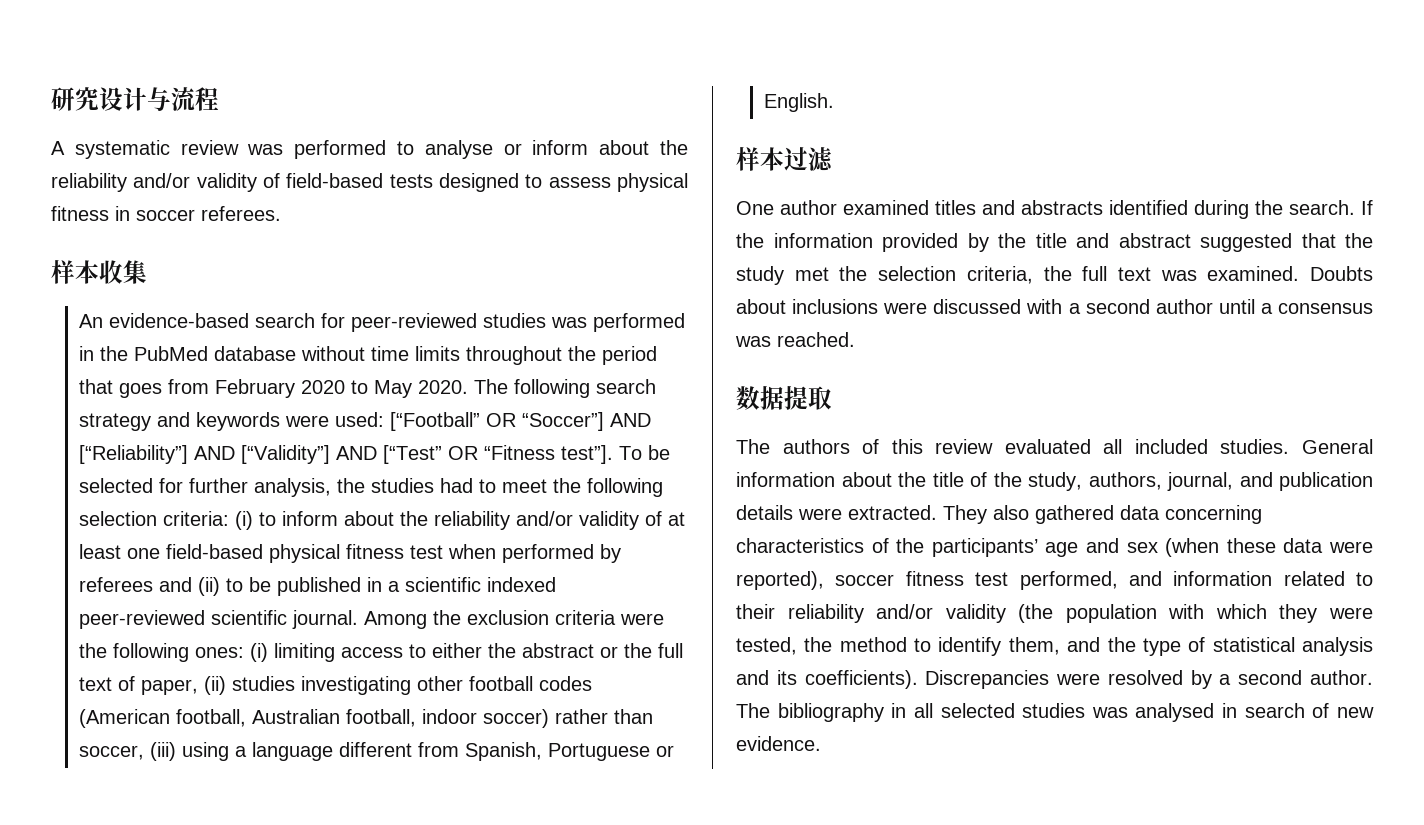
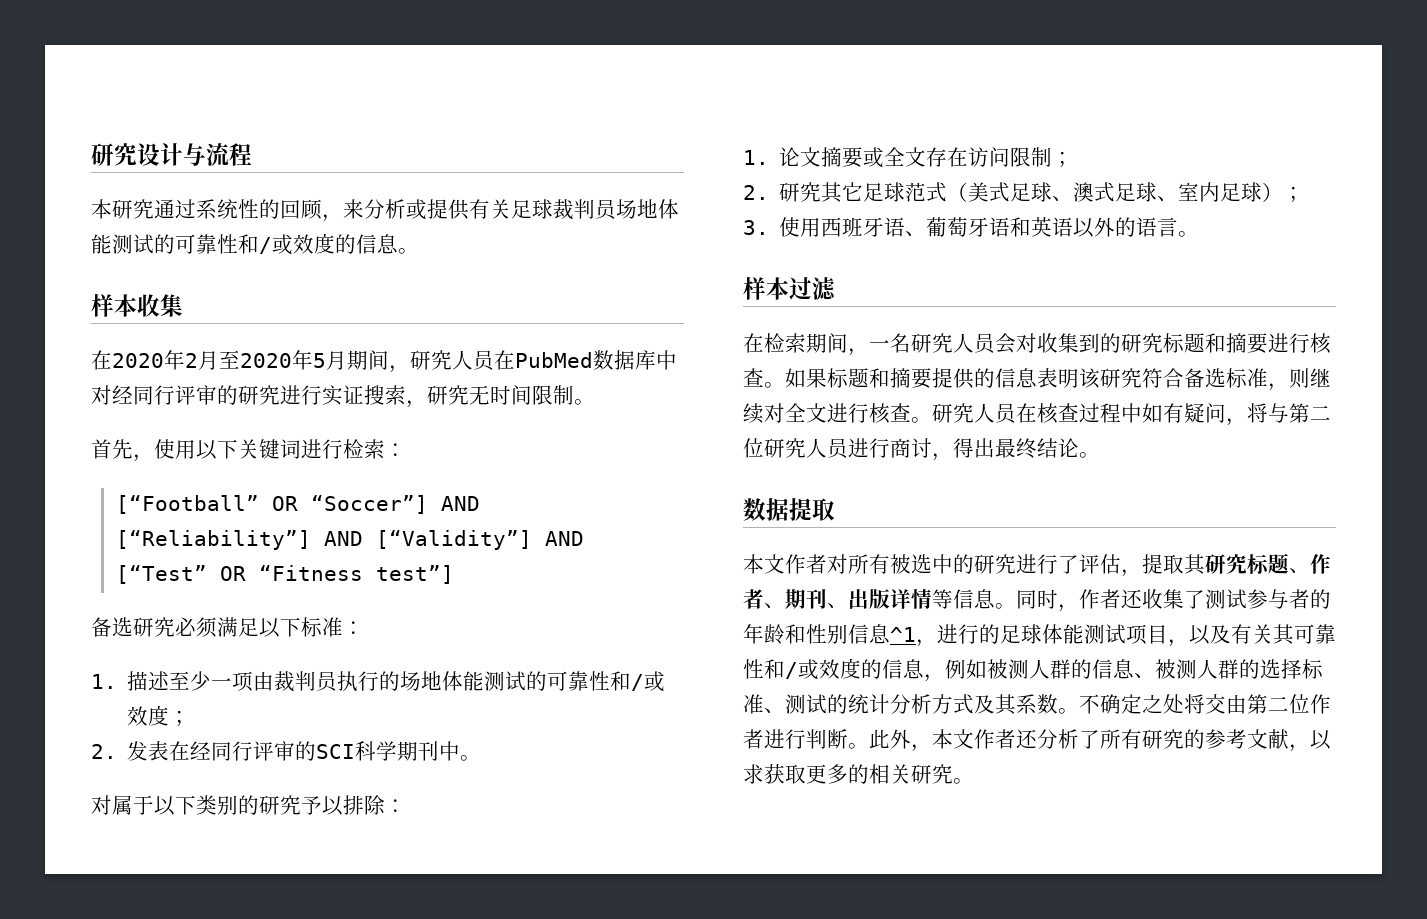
- A systematic review was performed to analyse or inform about the reliability and/or validity of field-based tests designed to assess physical fitness in soccer referees.
+ 本研究通过系统性的回顾，来分析或提供有关足球裁判员场地体能测试的可靠性和/或效度的信息。
  样本收集
- An evidence-based search for peer-reviewed studies was performed in the PubMed database without time limits throughout the period that goes from February 2020 to May 2020. The following search strategy and keywords were used: [“Football” OR “Soccer”] AND [“Reliability”] AND [“Validity”] AND [“Test” OR “Fitness test”]. To be selected for further analysis, the studies had to meet the following selection criteria: (i) to inform about the reliability and/or validity of at least one field-based physical fitness test when performed by referees and (ii) to be published in a scientific indexed peer-reviewed scientific journal. Among the exclusion criteria were the following ones: (i) limiting access to either the abstract or the full text of paper, (ii) studies investigating other football codes (American football, Australian football, indoor soccer) rather than soccer, (iii) using a language different from Spanish, Portuguese or English.
+ 在2020年2月至2020年5月期间，研究人员在PubMed数据库中对经同行评审的研究进行实证搜索，研究无时间限制。
+ 首先，使用以下关键词进行检索：
+ [“Football” OR “Soccer”] AND [“Reliability”] AND [“Validity”] AND [“Test” OR “Fitness test”]
+ 备选研究必须满足以下标准：
+ 1.描述至少一项由裁判员执行的场地体能测试的可靠性和/或效度；
+ 2.发表在经同行评审的SCI科学期刊中。
+ 对属于以下类别的研究予以排除：
+ 1.论文摘要或全文存在访问限制；
+ 2.研究其它足球范式（美式足球、澳式足球、室内足球）；
+ 3.使用西班牙语、葡萄牙语和英语以外的语言。
  样本过滤
- One author examined titles and abstracts identified during the search. If the information provided by the title and abstract suggested that the study met the selection criteria, the full text was examined. Doubts about inclusions were discussed with a second author until a consensus was reached.
+ 在检索期间，一名研究人员会对收集到的研究标题和摘要进行核查。如果标题和摘要提供的信息表明该研究符合备选标准，则继续对全文进行核查。研究人员在核查过程中如有疑问，将与第二位研究人员进行商讨，得出最终结论。
  数据提取
- The authors of this review evaluated all included studies. General information about the title of the study, authors, journal, and publication details were extracted. They also gathered data concerning characteristics of the participants’ age and sex (when these data were reported), soccer fitness test performed, and information related to their reliability and/or validity (the population with which they were tested, the method to identify them, and the type of statistical analysis and its coefficients). Discrepancies were resolved by a second author. The bibliography in all selected studies was analysed in search of new evidence.
+ 本文作者对所有被选中的研究进行了评估，提取其研究标题、作者、期刊、出版详情等信息。同时，作者还收集了测试参与者的年龄和性别信息^1，进行的足球体能测试项目，以及有关其可靠性和/或效度的信息，例如被测人群的信息、被测人群的选择标准、测试的统计分析方式及其系数。不确定之处将交由第二位作者进行判断。此外，本文作者还分析了所有研究的参考文献，以求获取更多的相关研究。

